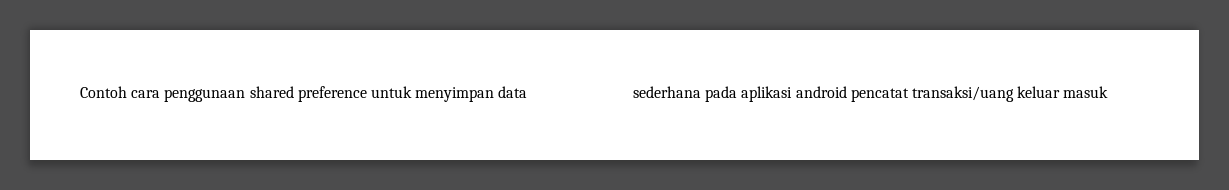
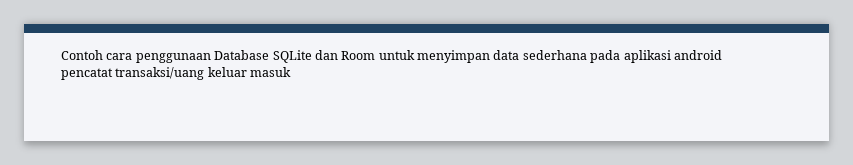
- Contoh cara penggunaan shared preference untuk menyimpan data sederhana pada aplikasi android pencatat transaksi/uang keluar masuk
+ Contoh cara penggunaan Database SQLite dan Room untuk menyimpan data sederhana pada aplikasi android pencatat transaksi/uang keluar masuk

